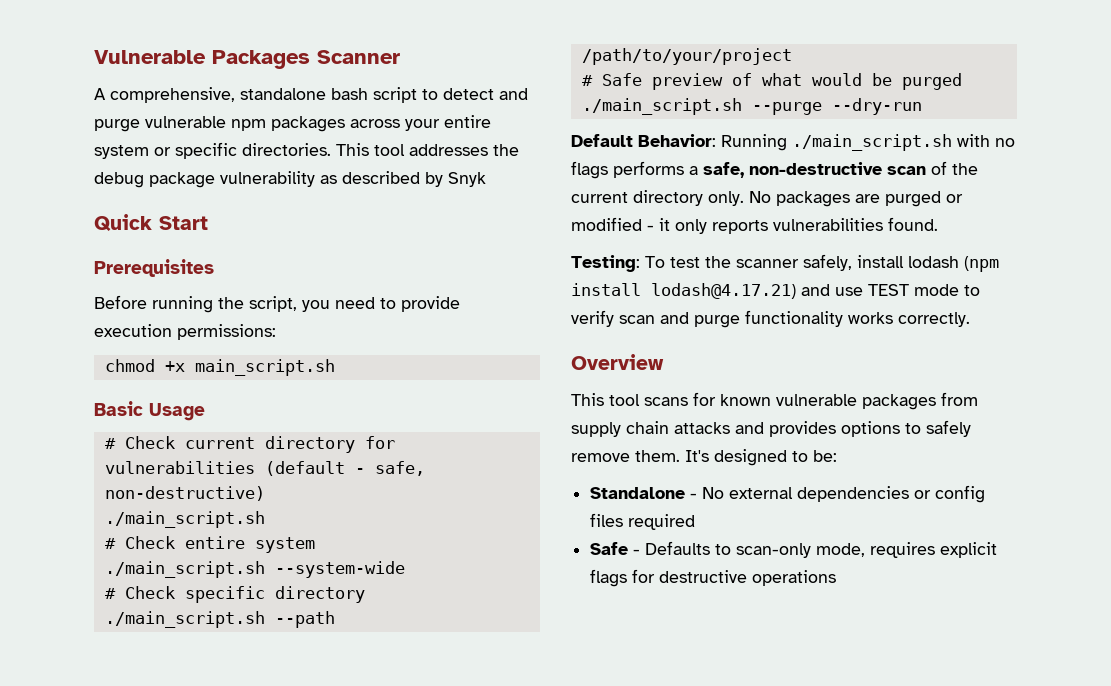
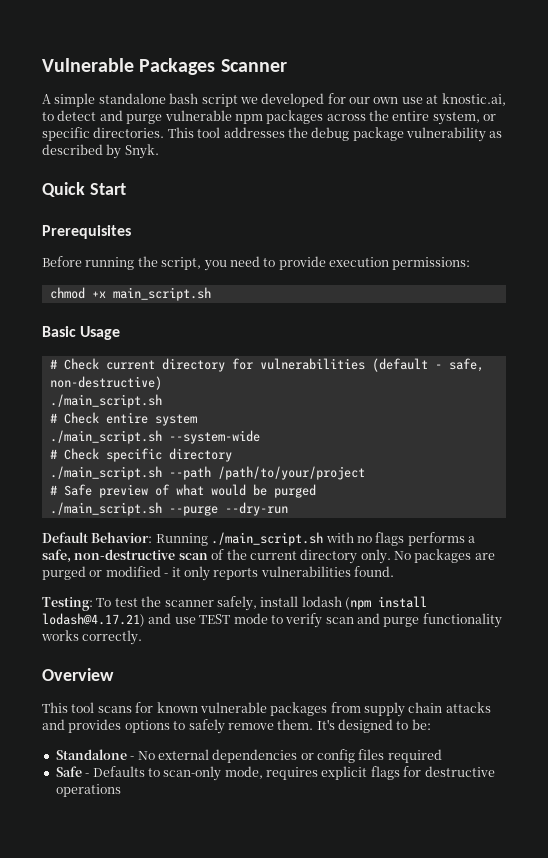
- A comprehensive, standalone bash script to detect and purge vulnerable npm packages across your entire system or specific directories.
+ A simple standalone bash script we developed for our own use at knostic.ai, to detect and purge vulnerable npm packages across the entire system, or specific directories.
- This tool addresses the debug package vulnerability as described by Snyk
+ This tool addresses the debug package vulnerability as described by Snyk.

